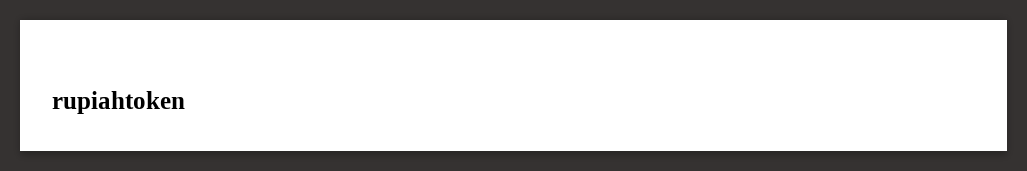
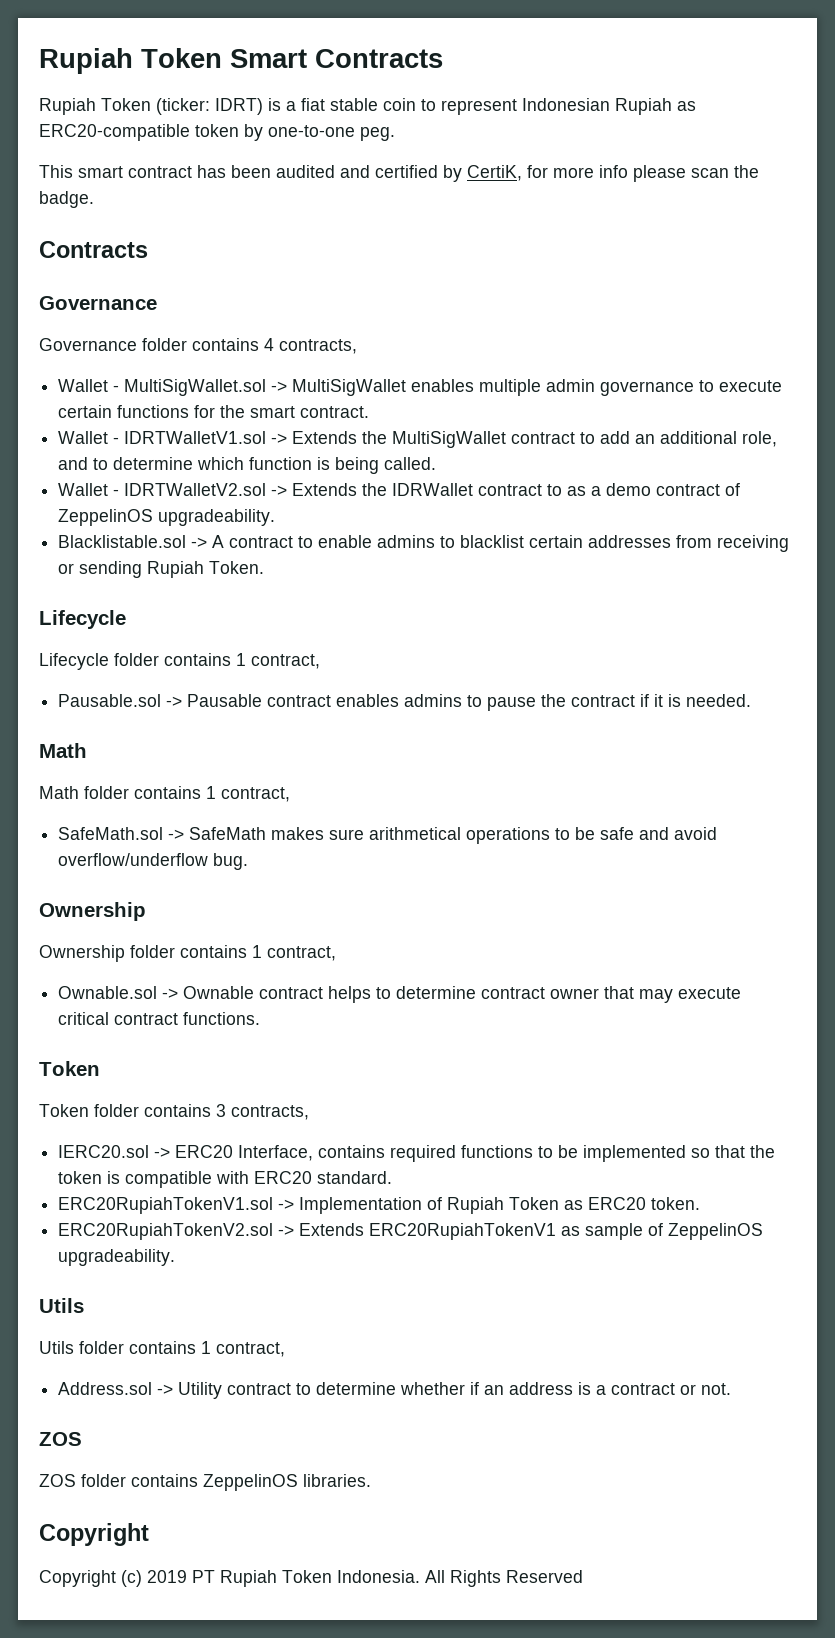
- rupiahtoken
+ Rupiah Token Smart Contracts
+ Rupiah Token (ticker: IDRT) is a fiat stable coin to represent Indonesian Rupiah as ERC20-compatible token by one-to-one peg.
+ This smart contract has been audited and certified by CertiK, for more info please scan the badge.
+ Contracts
+ Governance
+ Governance folder contains 4 contracts,
+ Wallet - MultiSigWallet.sol -> MultiSigWallet enables multiple admin governance to execute certain functions for the smart contract.
+ Wallet - IDRTWalletV1.sol -> Extends the MultiSigWallet contract to add an additional role, and to determine which function is being called.
+ Wallet - IDRTWalletV2.sol -> Extends the IDRWallet contract to as a demo contract of ZeppelinOS upgradeability.
+ Blacklistable.sol -> A contract to enable admins to blacklist certain addresses from receiving or sending Rupiah Token.
+ Lifecycle
+ Lifecycle folder contains 1 contract,
+ Pausable.sol -> Pausable contract enables admins to pause the contract if it is needed.
+ Math
+ Math folder contains 1 contract,
+ SafeMath.sol -> SafeMath makes sure arithmetical operations to be safe and avoid overflow/underflow bug.
+ Ownership
+ Ownership folder contains 1 contract,
+ Ownable.sol -> Ownable contract helps to determine contract owner that may execute critical contract functions.
+ Token
+ Token folder contains 3 contracts,
+ IERC20.sol -> ERC20 Interface, contains required functions to be implemented so that the token is compatible with ERC20 standard.
+ ERC20RupiahTokenV1.sol -> Implementation of Rupiah Token as ERC20 token.
+ ERC20RupiahTokenV2.sol -> Extends ERC20RupiahTokenV1 as sample of ZeppelinOS upgradeability.
+ Utils
+ Utils folder contains 1 contract,
+ Address.sol -> Utility contract to determine whether if an address is a contract or not.
+ ZOS
+ ZOS folder contains ZeppelinOS libraries.
+ Copyright
+ Copyright (c) 2019 PT Rupiah Token Indonesia. All Rights Reserved

